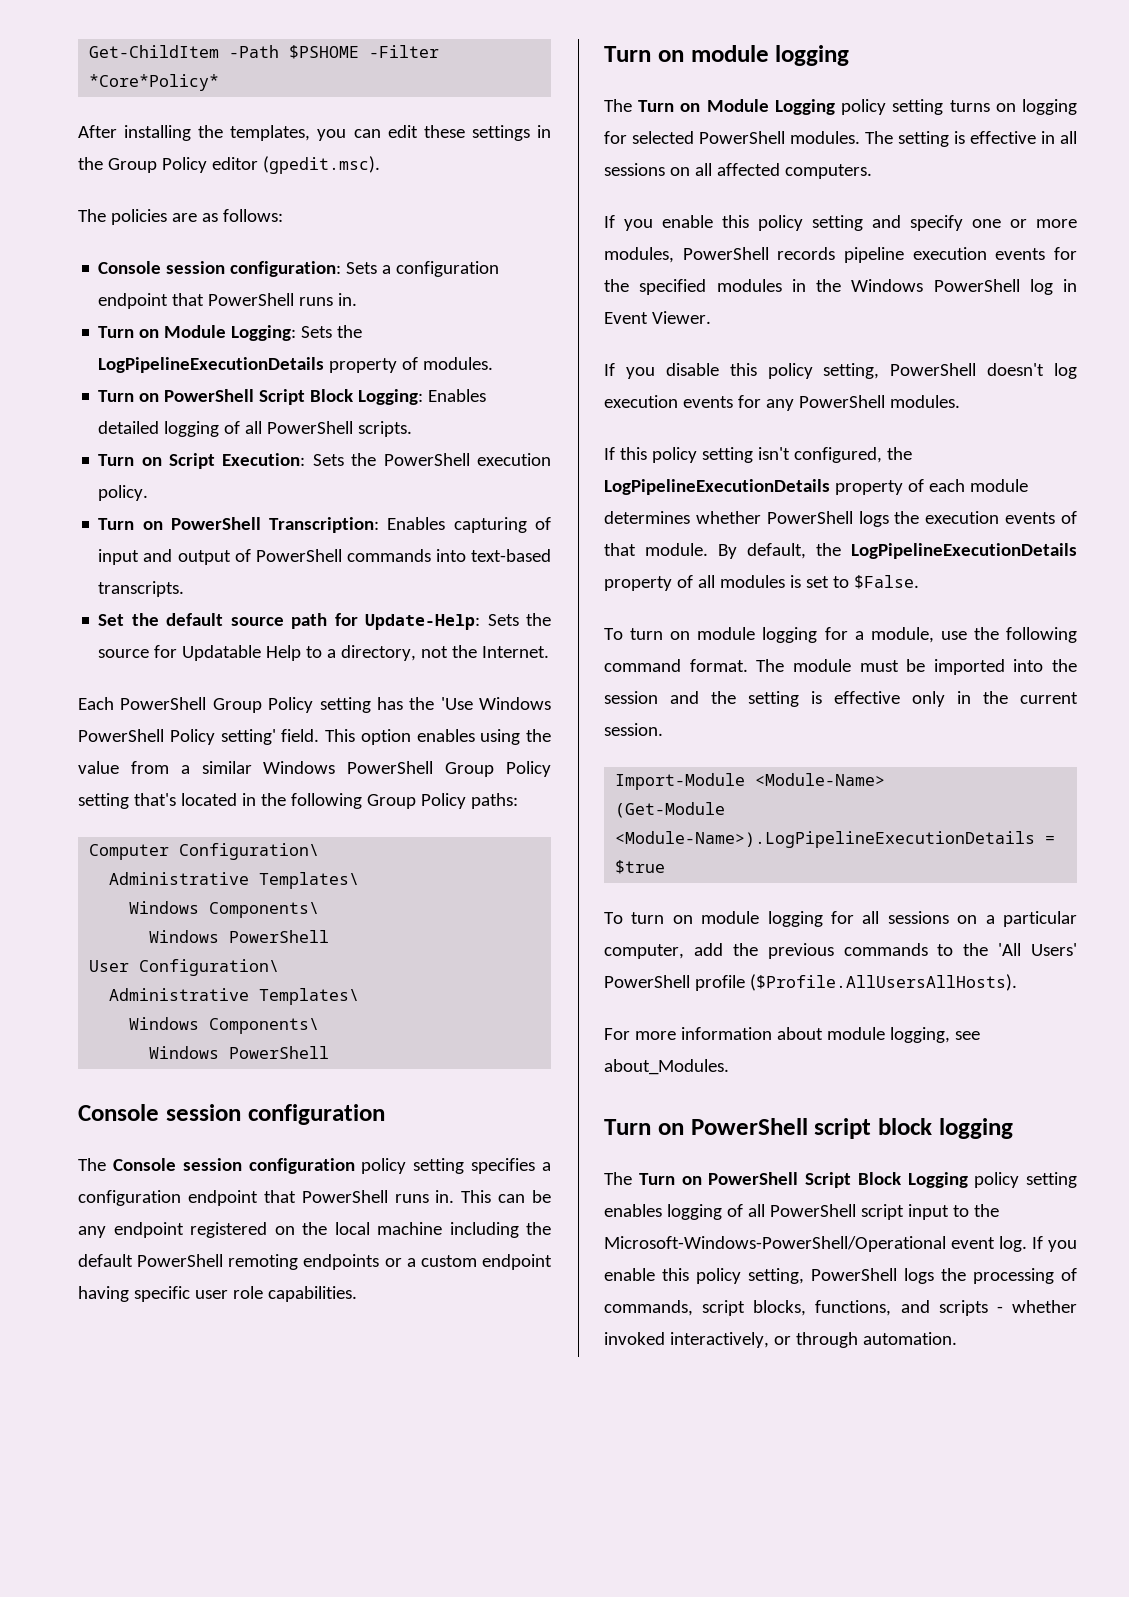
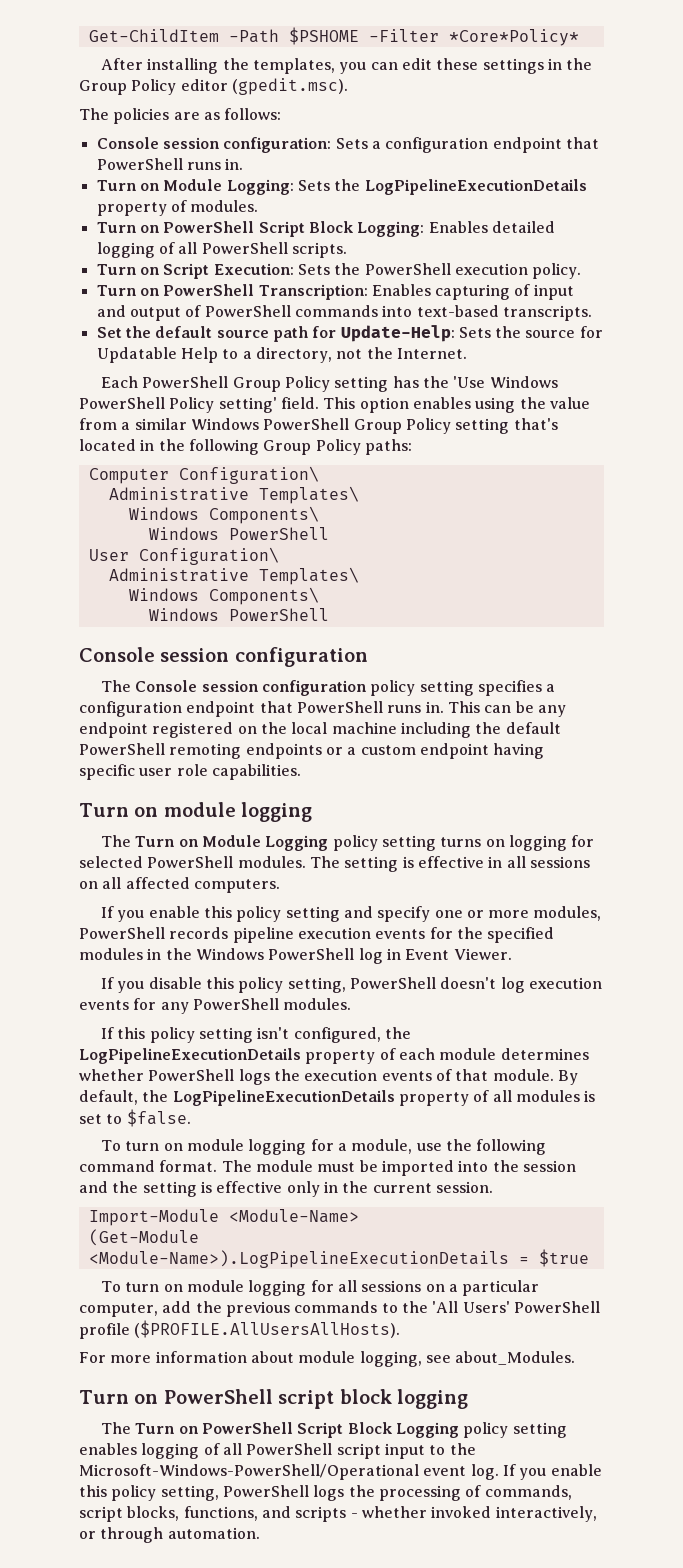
- By default, the LogPipelineExecutionDetails property of all modules is set to $False.
+ By default, the LogPipelineExecutionDetails property of all modules is set to $false.
- To turn on module logging for all sessions on a particular computer, add the previous commands to the 'All Users' PowerShell profile ($Profile.AllUsersAllHosts).
+ To turn on module logging for all sessions on a particular computer, add the previous commands to the 'All Users' PowerShell profile ($PROFILE.AllUsersAllHosts).

